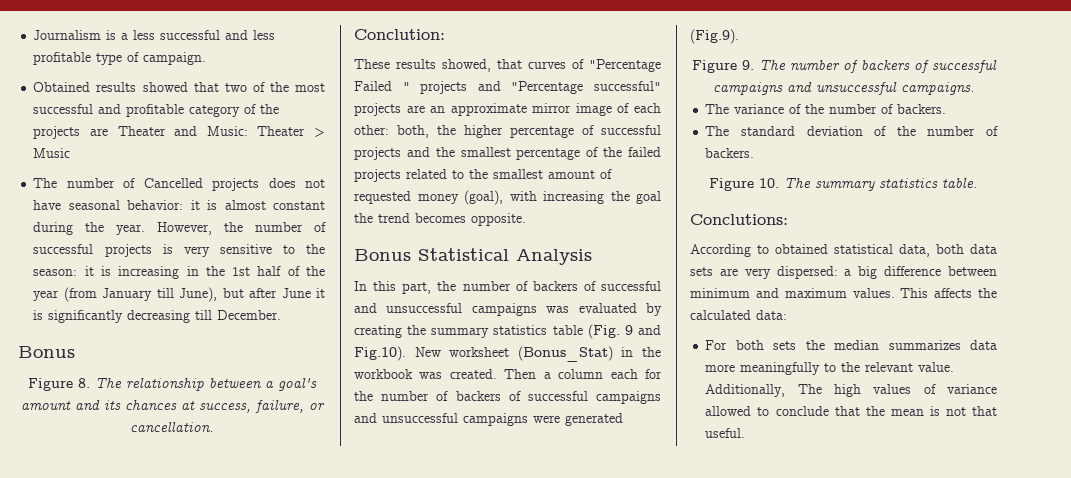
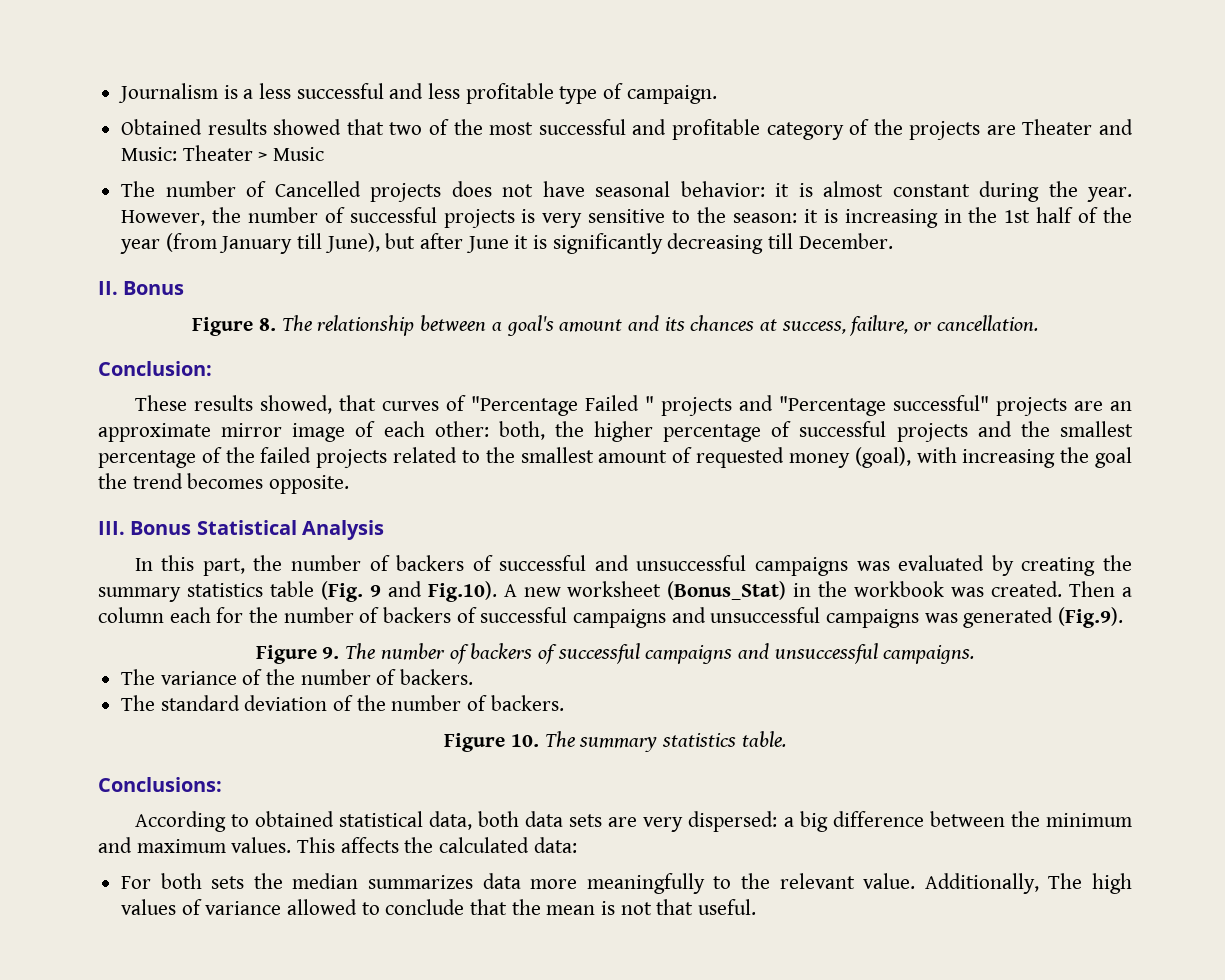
  However, the number of successful projects is very sensitive to the season: it is increasing in the 1st half of the year (from January till June), but after June it is significantly decreasing till December.
- Bonus
+ II. Bonus
- Conclution:
+ Conclusion:
- Bonus Statistical Analysis
+ III. Bonus Statistical Analysis
- In this part, the number of backers of successful and unsuccessful campaigns was evaluated by creating the summary statistics table (Fig. 9 and Fig.10). New worksheet (Bonus_Stat) in the workbook was created.
+ In this part, the number of backers of successful and unsuccessful campaigns was evaluated by creating the summary statistics table (Fig. 9 and Fig.10). A new worksheet (Bonus_Stat) in the workbook was created.
- Then a column each for the number of backers of successful campaigns and unsuccessful campaigns were generated (Fig.9).
+ Then a column each for the number of backers of successful campaigns and unsuccessful campaigns was generated (Fig.9).
- Conclutions:
+ Conclusions:
- According to obtained statistical data, both data sets are very dispersed: a big difference between minimum and maximum values.
+ According to obtained statistical data, both data sets are very dispersed: a big difference between the minimum and maximum values.

